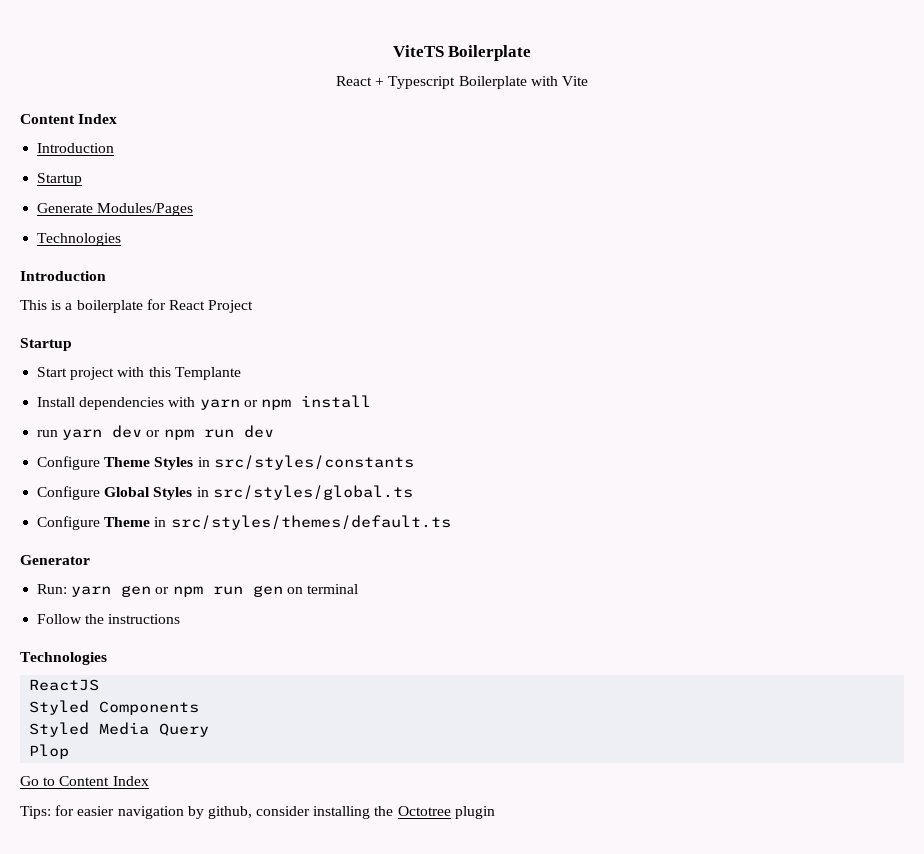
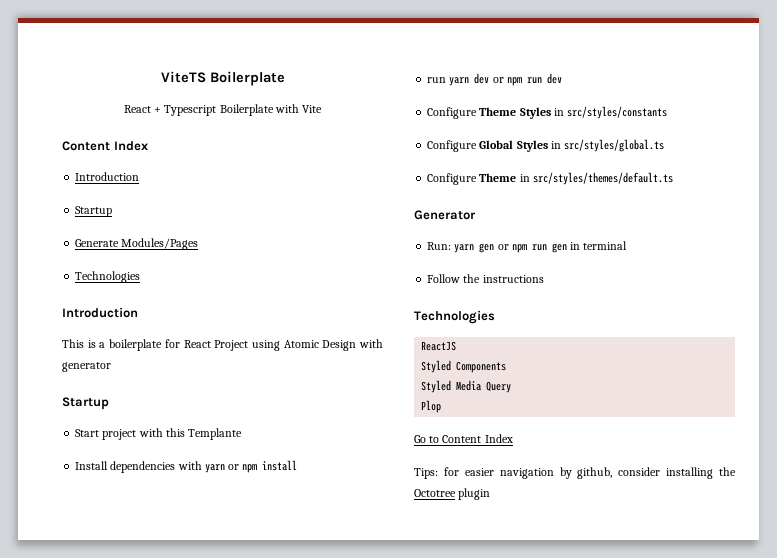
- This is a boilerplate for React Project
+ This is a boilerplate for React Project using Atomic Design with generator
- Run: yarn gen or npm run gen on terminal
+ Run: yarn gen or npm run gen in terminal

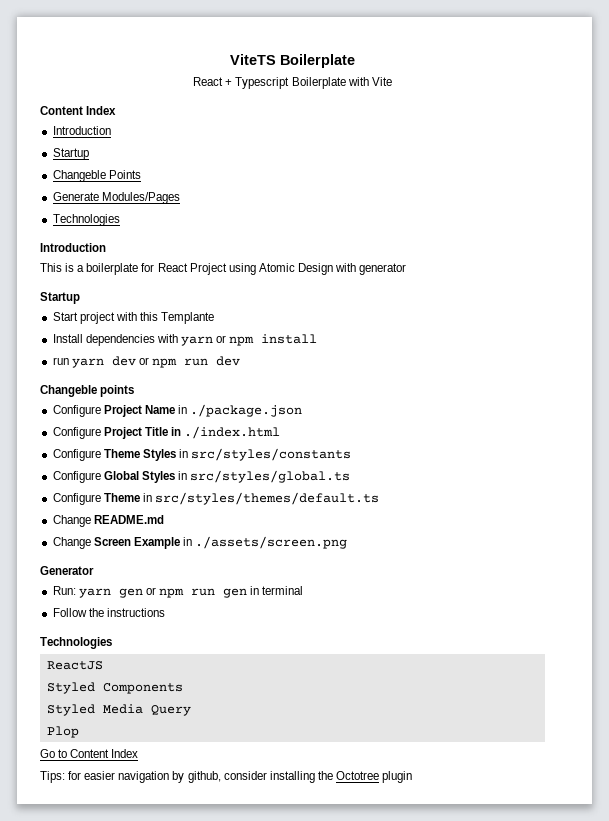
+ Changeble Points
+ Changeble points
+ Configure Project Name in ./package.json
+ Configure Project Title in ./index.html
+ Change README.md
+ Change Screen Example in ./assets/screen.png

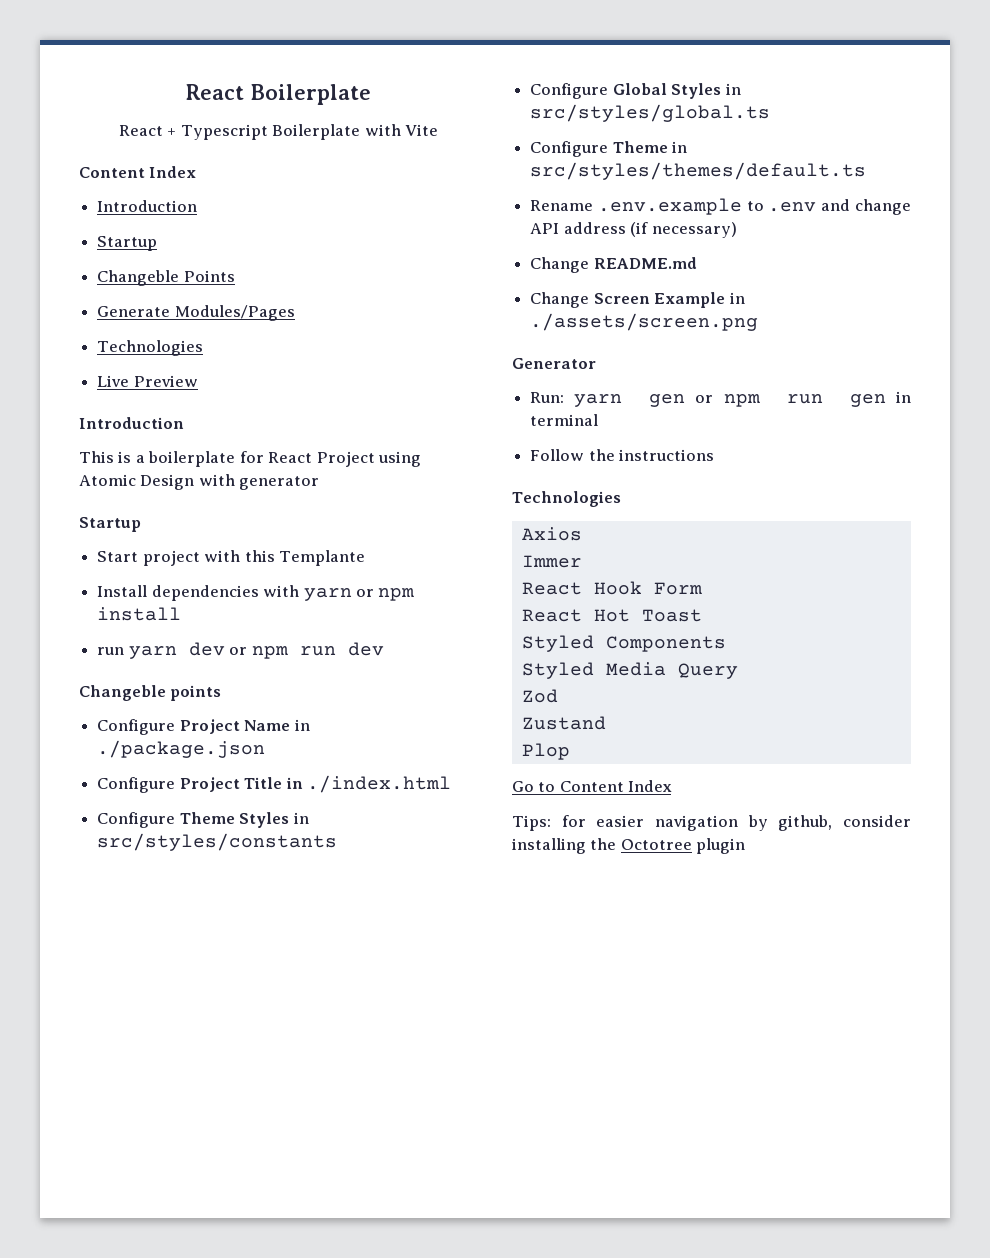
- ViteTS Boilerplate
+ React Boilerplate
+ Live Preview
+ Rename .env.example to .env and change API address (if necessary)
- ReactJS
+ Axios
+ Immer
+ React Hook Form
+ React Hot Toast
+ Zod
+ Zustand

